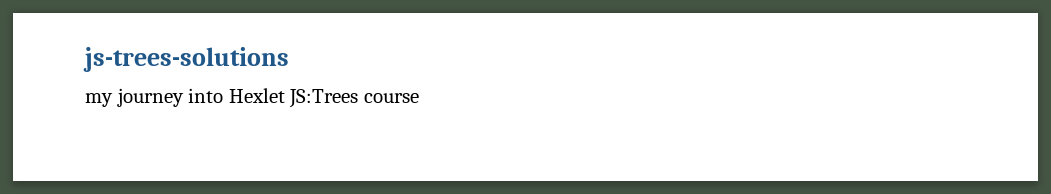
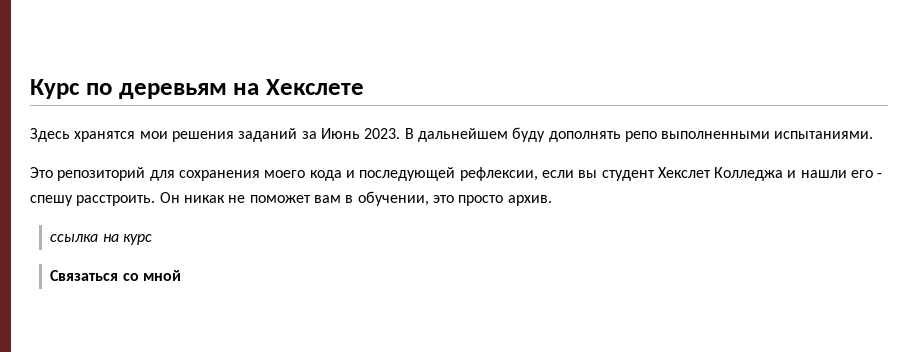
- js-trees-solutions
- my journey into Hexlet JS:Trees course
+ Курс по деревьям на Хекслете
+ Здесь хранятся мои решения заданий за Июнь 2023. В дальнейшем буду дополнять репо выполненными испытаниями.
+ Это репозиторий для сохранения моего кода и последующей рефлексии, если вы студент Хекслет Колледжа и нашли его - спешу расстроить. Он никак не поможет вам в обучении, это просто архив.
+ cсылка на курс
+ Связаться со мной

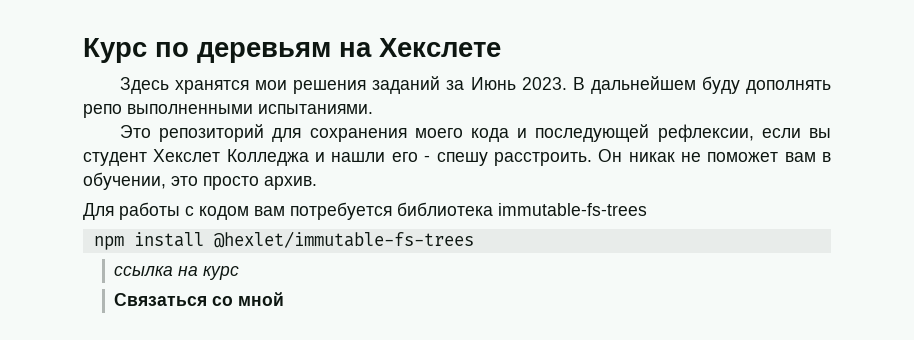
+ Для работы с кодом вам потребуется библиотека immutable-fs-trees
+ npm install @hexlet/immutable-fs-trees

